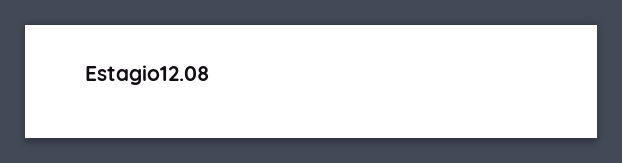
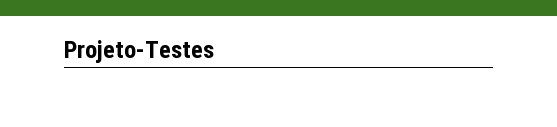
- Estagio12.08
+ Projeto-Testes

